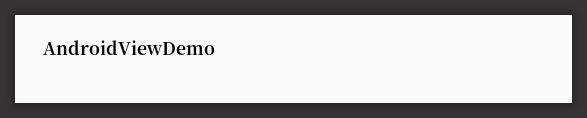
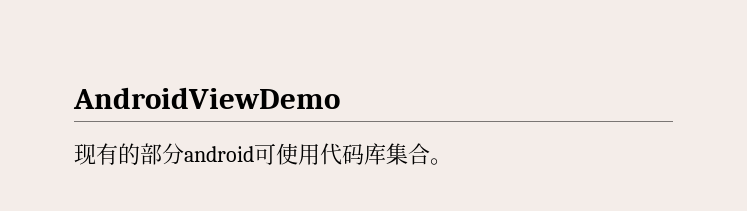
+ 现有的部分android可使用代码库集合。

